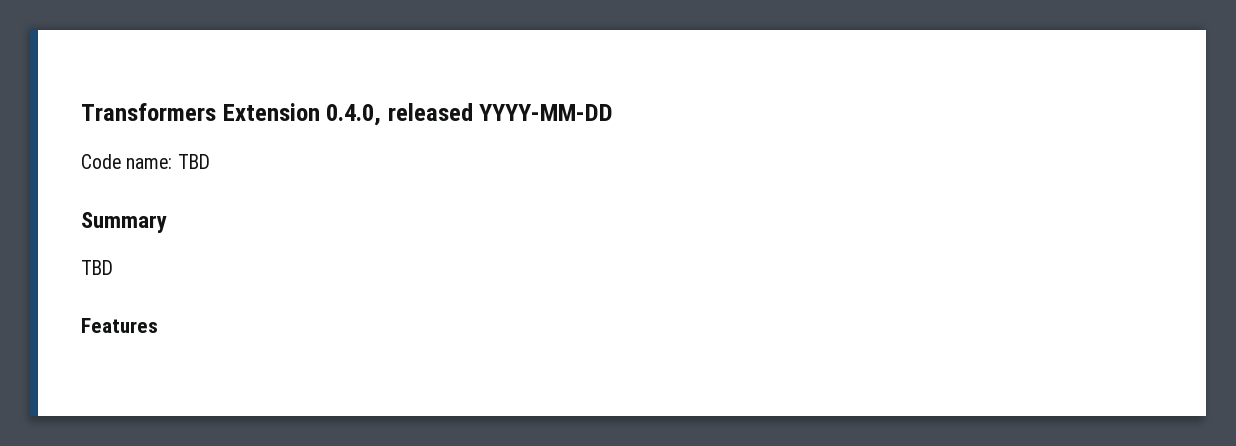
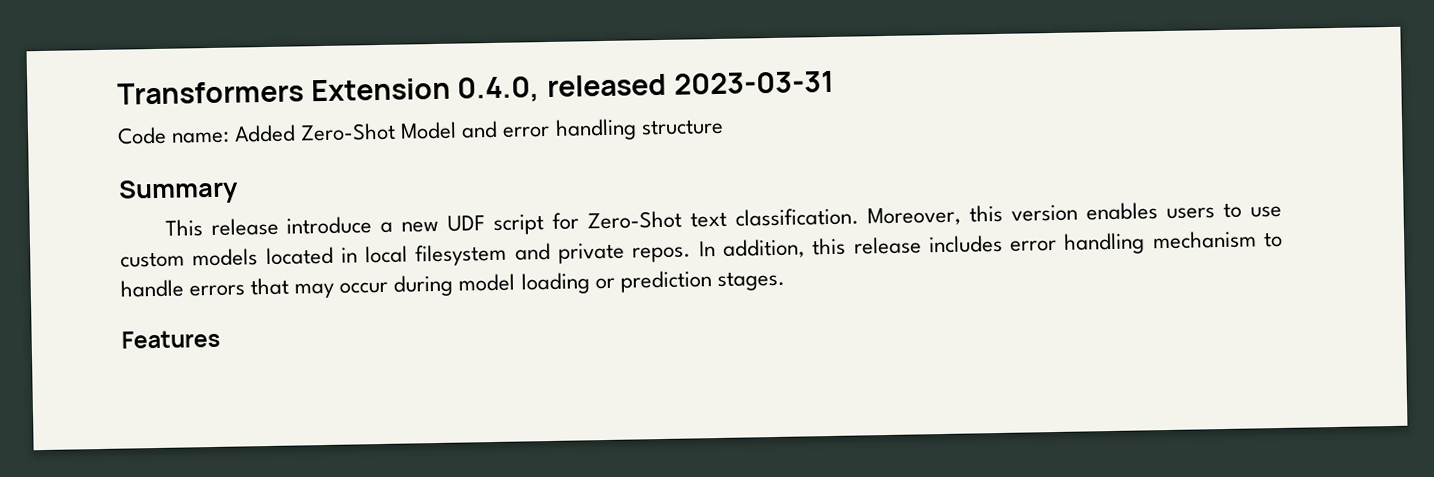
- Transformers Extension 0.4.0, released YYYY-MM-DD
+ Transformers Extension 0.4.0, released 2023-03-31
- Code name: TBD
+ Code name: Added Zero-Shot Model and error handling structure
  Summary
- TBD
+ This release introduce a new UDF script for Zero-Shot text classification. Moreover, this version enables users to use custom models located in local filesystem and private repos. In addition, this release includes error handling mechanism to handle errors that may occur during model loading or prediction stages.

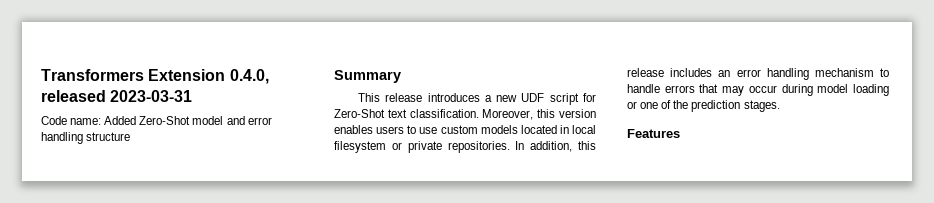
- Code name: Added Zero-Shot Model and error handling structure
+ Code name: Added Zero-Shot model and error handling structure
- This release introduce a new UDF script for Zero-Shot text classification.
+ This release introduces a new UDF script for Zero-Shot text classification.
- Moreover, this version enables users to use custom models located in local filesystem and private repos.
+ Moreover, this version enables users to use custom models located in local filesystem or private repositories.
- In addition, this release includes error handling mechanism to handle errors that may occur during model loading or prediction stages.
+ In addition, this release includes an error handling mechanism to handle errors that may occur during model loading or one of the prediction stages.

